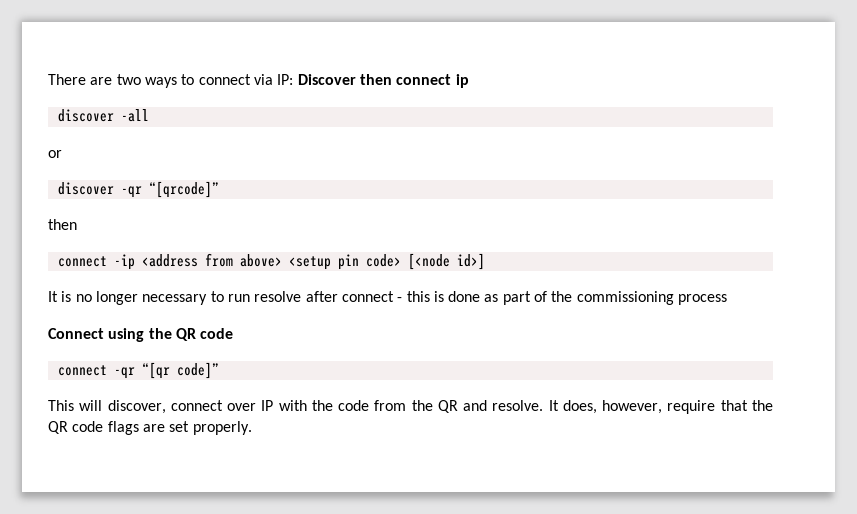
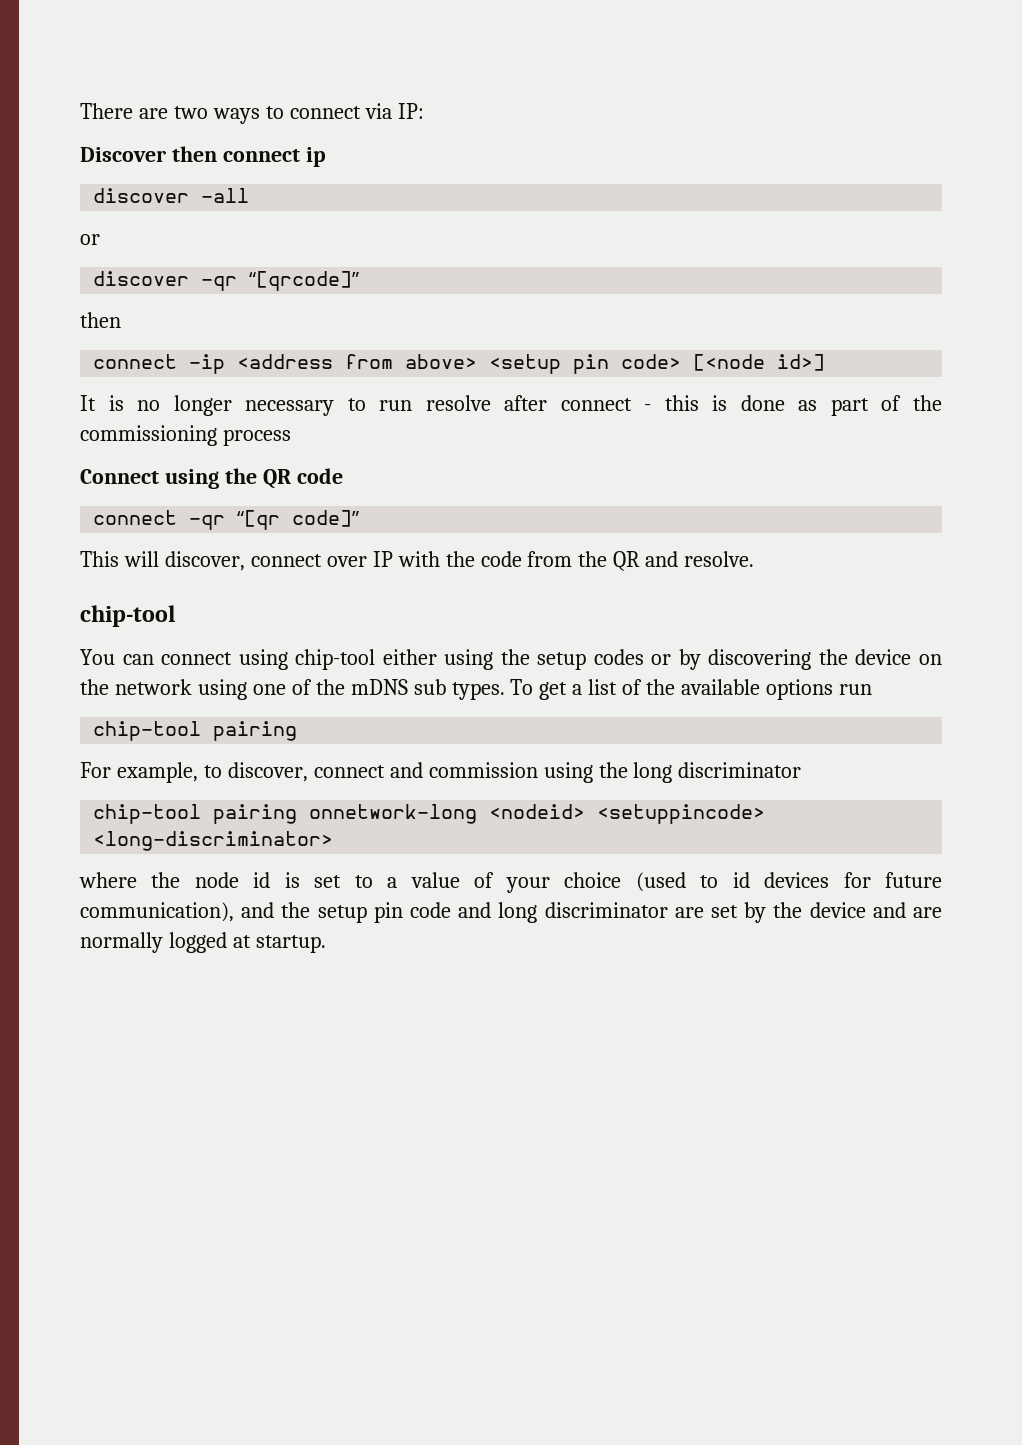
- There are two ways to connect via IP: Discover then connect ip
+ There are two ways to connect via IP:
+ Discover then connect ip
- This will discover, connect over IP with the code from the QR and resolve. It does, however, require that the QR code flags are set properly.
+ This will discover, connect over IP with the code from the QR and resolve.
+ chip-tool
+ You can connect using chip-tool either using the setup codes or by discovering the device on the network using one of the mDNS sub types. To get a list of the available options run
+ chip-tool pairing
+ For example, to discover, connect and commission using the long discriminator
+ chip-tool pairing onnetwork-long <nodeid> <setuppincode> <long-discriminator>
+ where the node id is set to a value of your choice (used to id devices for future communication), and the setup pin code and long discriminator are set by the device and are normally logged at startup.

